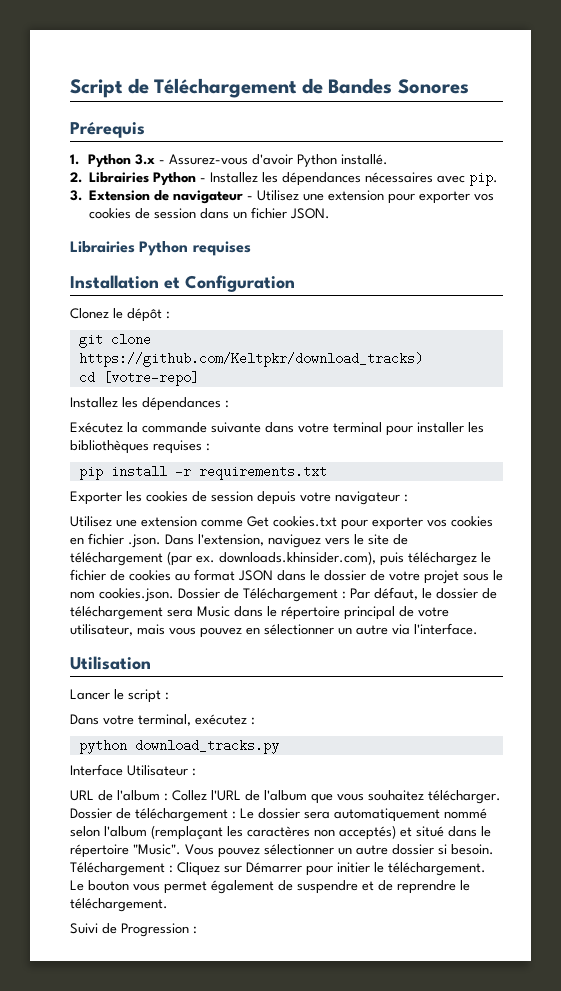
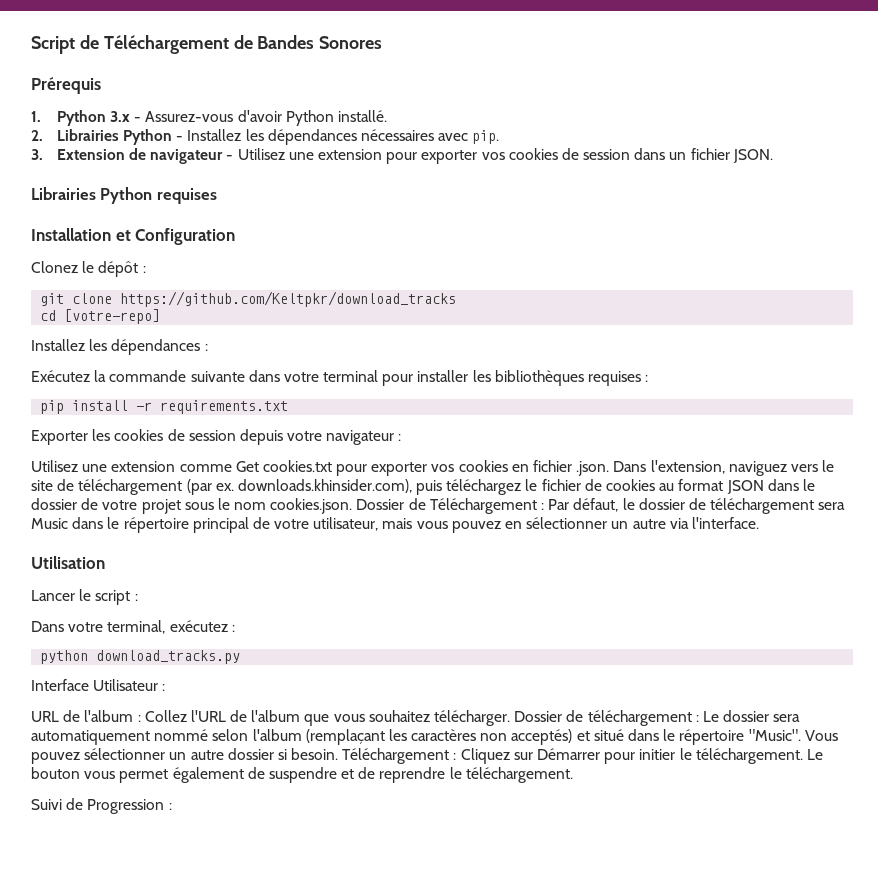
- git clone https://github.com/Keltpkr/download_tracks)
+ git clone https://github.com/Keltpkr/download_tracks

